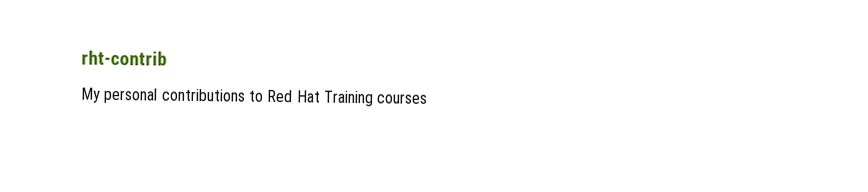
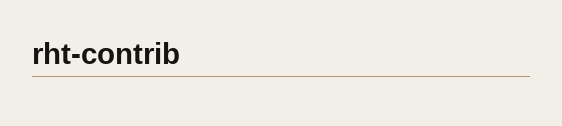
- My personal contributions to Red Hat Training courses

